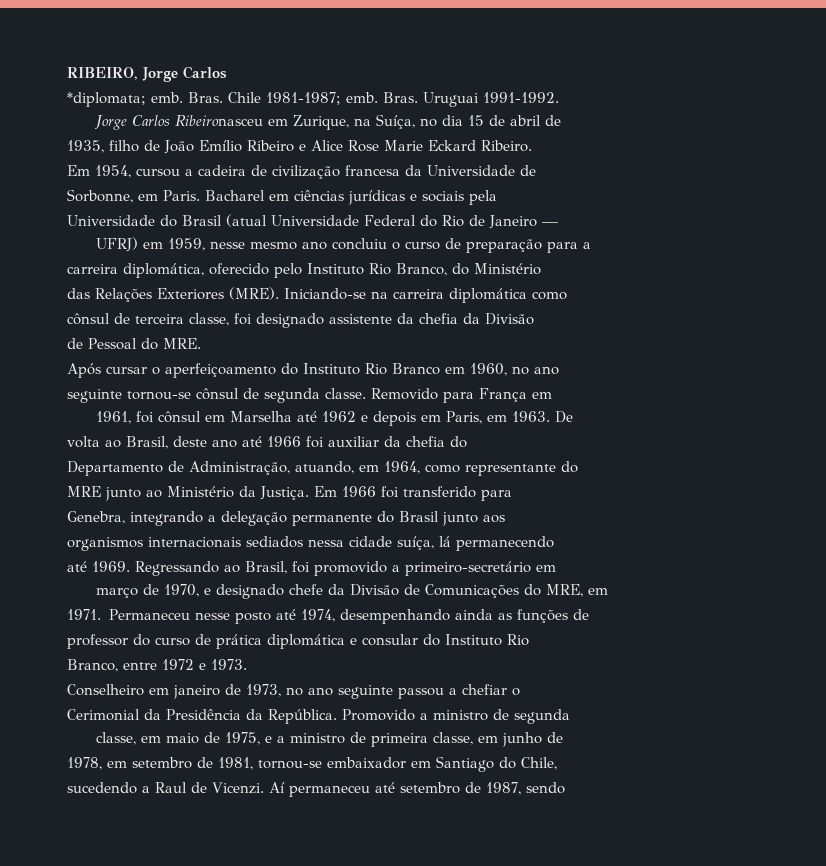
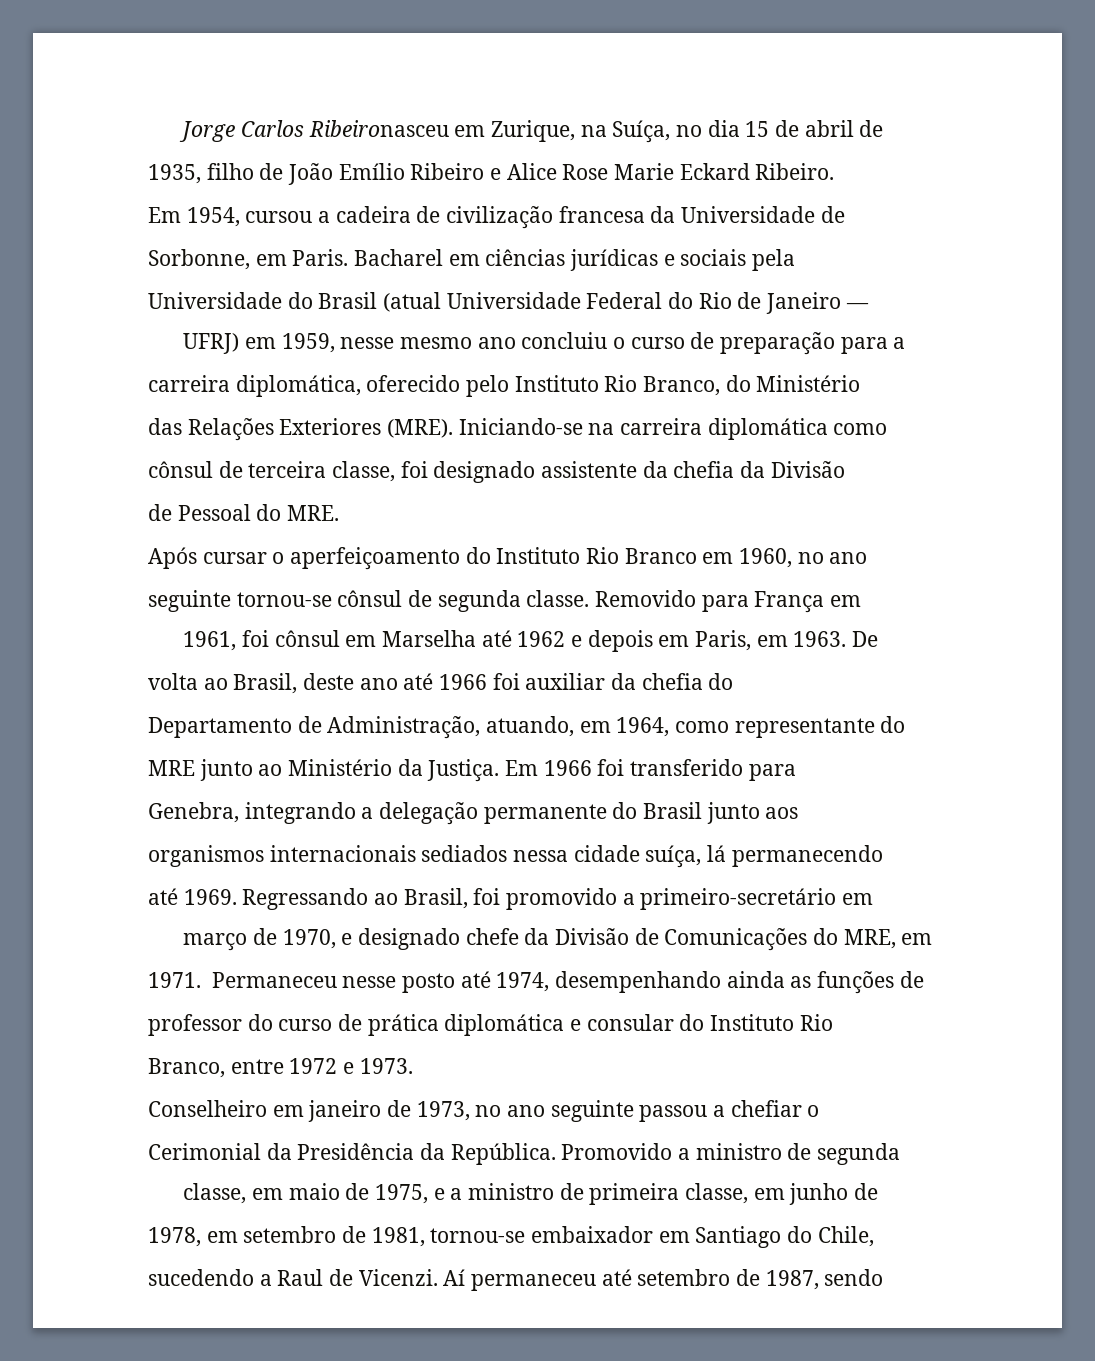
- RIBEIRO, Jorge Carlos
- *diplomata; emb. Bras. Chile 1981-1987; emb. Bras. Uruguai 1991-1992.

